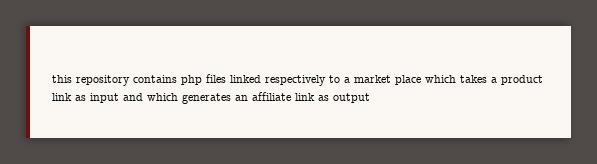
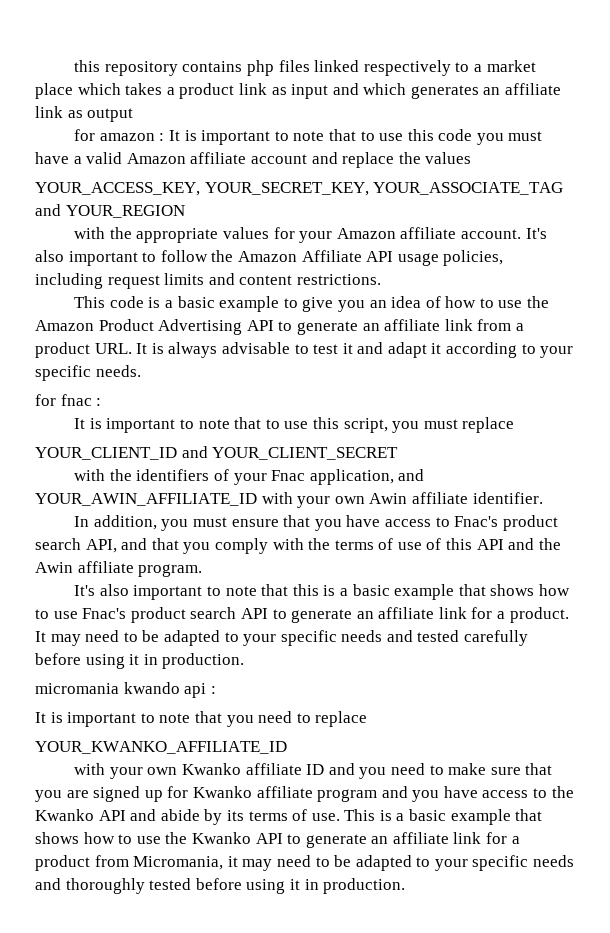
+ for amazon : It is important to note that to use this code you must have a valid Amazon affiliate account and replace the values
+ YOUR_ACCESS_KEY, YOUR_SECRET_KEY, YOUR_ASSOCIATE_TAG and YOUR_REGION
+ with the appropriate values for your Amazon affiliate account. It's also important to follow the Amazon Affiliate API usage policies, including request limits and content restrictions.
+ This code is a basic example to give you an idea of how to use the Amazon Product Advertising API to generate an affiliate link from a product URL. It is always advisable to test it and adapt it according to your specific needs.
+ for fnac :
+ It is important to note that to use this script, you must replace
+ YOUR_CLIENT_ID and YOUR_CLIENT_SECRET
+ with the identifiers of your Fnac application, and YOUR_AWIN_AFFILIATE_ID with your own Awin affiliate identifier.
+ In addition, you must ensure that you have access to Fnac's product search API, and that you comply with the terms of use of this API and the Awin affiliate program.
+ It's also important to note that this is a basic example that shows how to use Fnac's product search API to generate an affiliate link for a product. It may need to be adapted to your specific needs and tested carefully before using it in production.
+ micromania kwando api :
+ It is important to note that you need to replace
+ YOUR_KWANKO_AFFILIATE_ID
+ with your own Kwanko affiliate ID and you need to make sure that you are signed up for Kwanko affiliate program and you have access to the Kwanko API and abide by its terms of use. This is a basic example that shows how to use the Kwanko API to generate an affiliate link for a product from Micromania, it may need to be adapted to your specific needs and thoroughly tested before using it in production.

